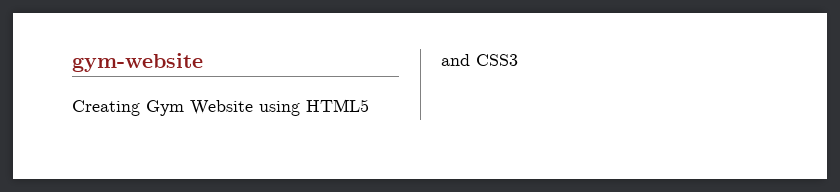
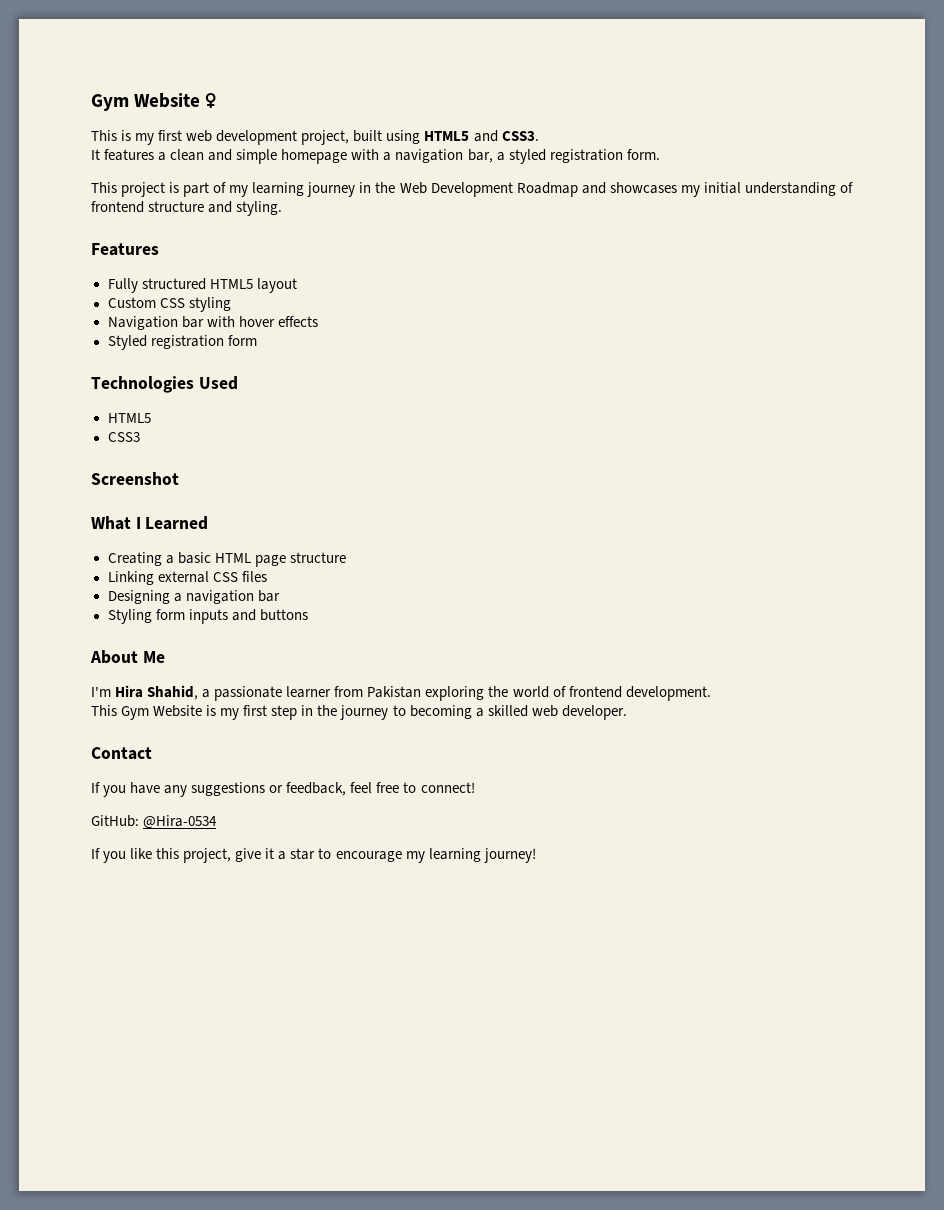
- gym-website
- Creating Gym Website using HTML5 and CSS3
+ Gym Website ♀
+ This is my first web development project, built using HTML5 and CSS3.
+ It features a clean and simple homepage with a navigation bar, a styled registration form.
+ This project is part of my learning journey in the Web Development Roadmap and showcases my initial understanding of frontend structure and styling.
+ Features
+ Fully structured HTML5 layout
+ Custom CSS styling
+ Navigation bar with hover effects
+ Styled registration form
+ Technologies Used
+ HTML5
+ CSS3
+ Screenshot
+ What I Learned
+ Creating a basic HTML page structure
+ Linking external CSS files
+ Designing a navigation bar
+ Styling form inputs and buttons
+ About Me
+ I'm Hira Shahid, a passionate learner from Pakistan exploring the world of frontend development.
+ This Gym Website is my first step in the journey to becoming a skilled web developer.
+ Contact
+ If you have any suggestions or feedback, feel free to connect!
+ GitHub: @Hira-0534
+ If you like this project, give it a star to encourage my learning journey!

